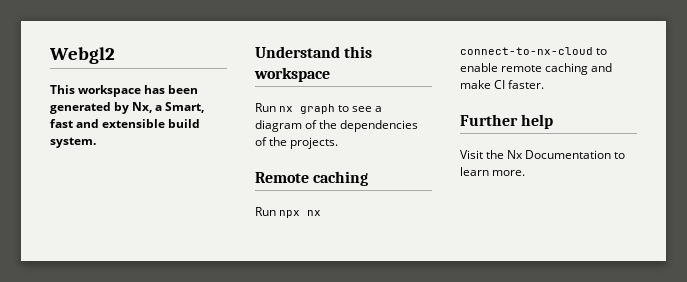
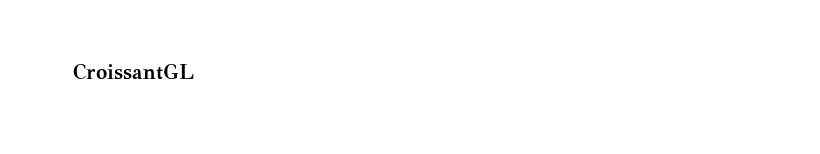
- Webgl2
- This workspace has been generated by Nx, a Smart, fast and extensible build system.
- Understand this workspace
- Run nx graph to see a diagram of the dependencies of the projects.
- Remote caching
- Run npx nx connect-to-nx-cloud to enable remote caching and make CI faster.
- Further help
- Visit the Nx Documentation to learn more.
+ CroissantGL

